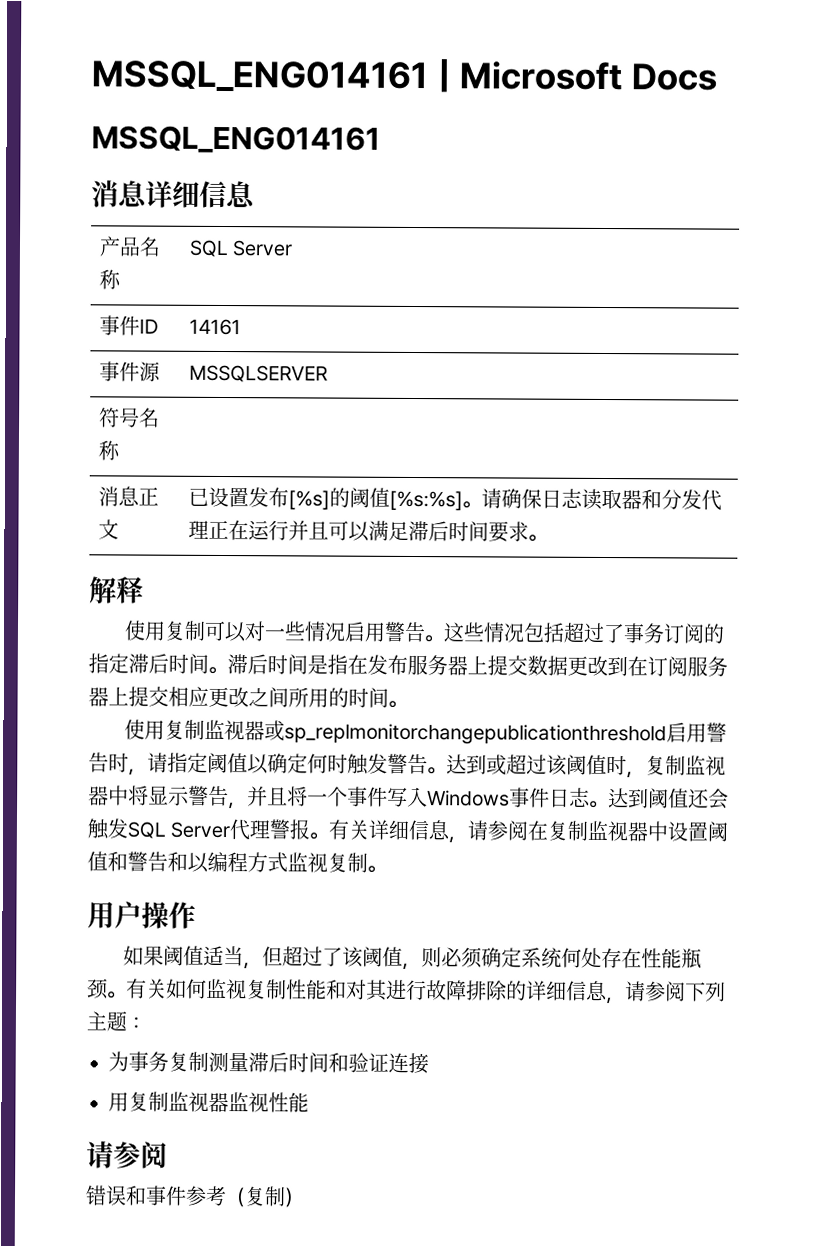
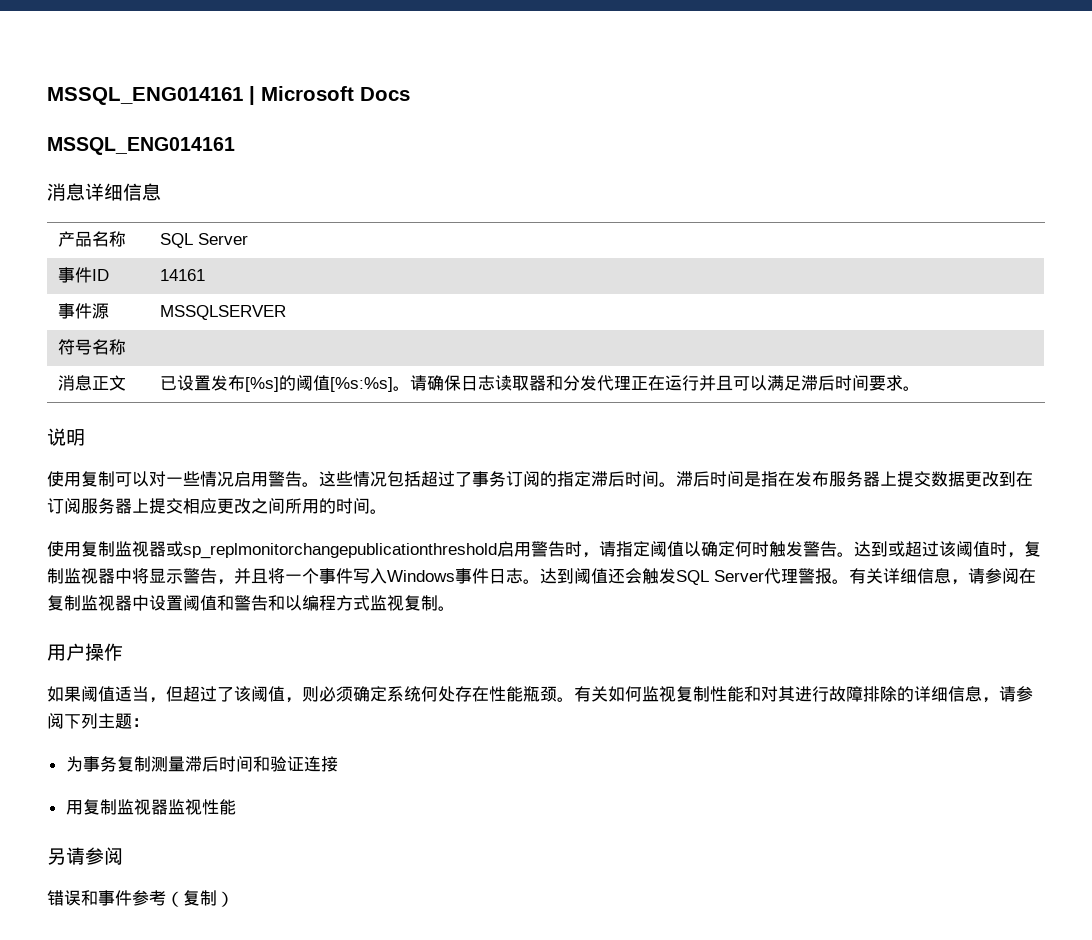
- 解释
+ 说明
  用复制监视器监视性能
- 请参阅
+ 另请参阅

